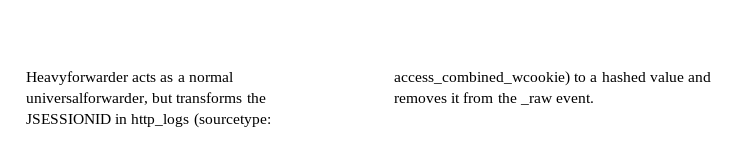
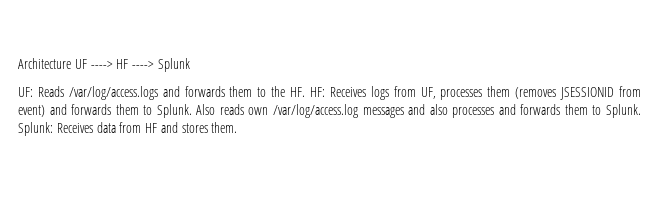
- Heavyforwarder acts as a normal universalforwarder, but transforms the JSESSIONID in http_logs (sourcetype: access_combined_wcookie) to a hashed value and removes it from the _raw event.
+ Architecture UF ----> HF ----> Splunk
+ UF: Reads /var/log/access.logs and forwards them to the HF. HF: Receives logs from UF, processes them (removes JSESSIONID from event) and forwards them to Splunk. Also reads own /var/log/access.log messages and also processes and forwards them to Splunk. Splunk: Receives data from HF and stores them.

